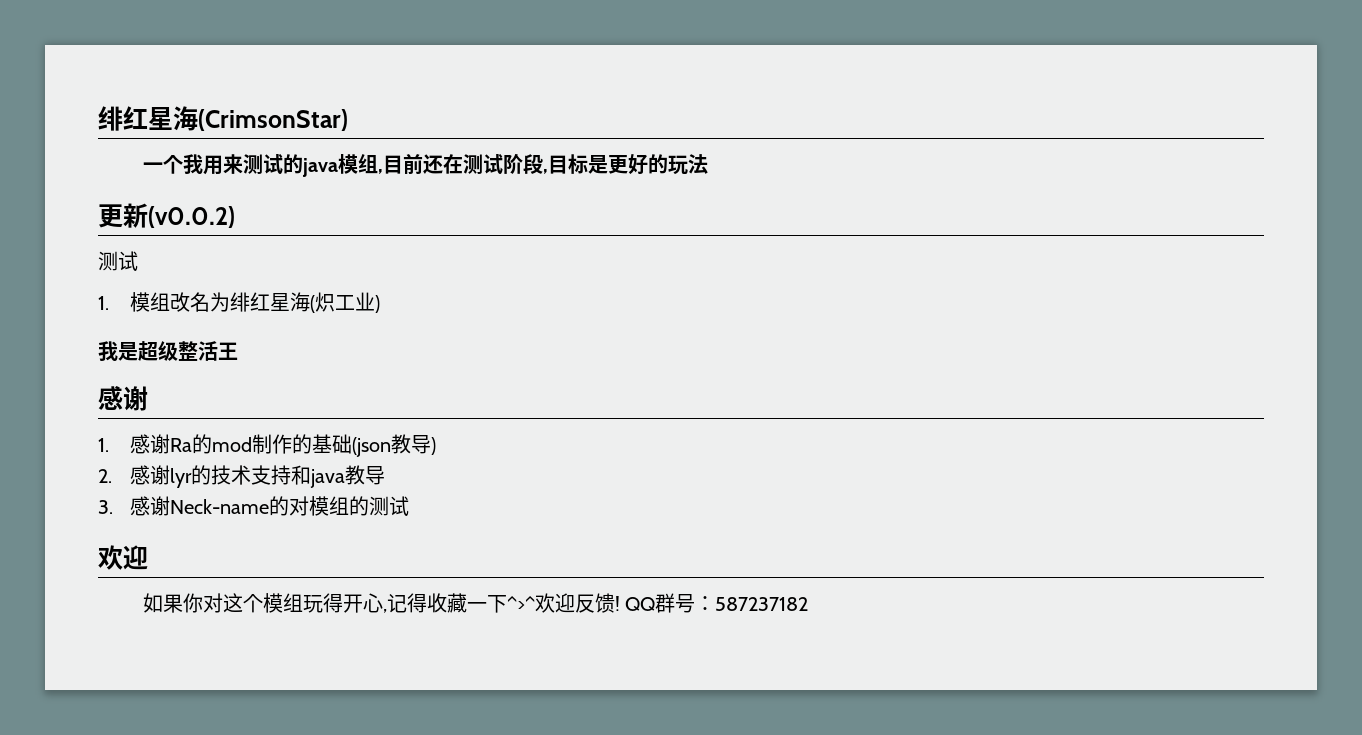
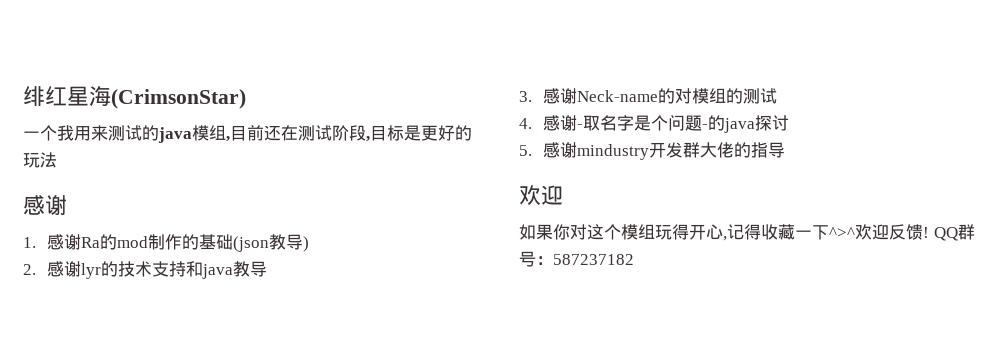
- 更新(v0.0.2)
- 测试
- 1.模组改名为绯红星海(炽工业)
- 我是超级整活王
+ 4.感谢-取名字是个问题-的java探讨
+ 5.感谢mindustry开发群大佬的指导

